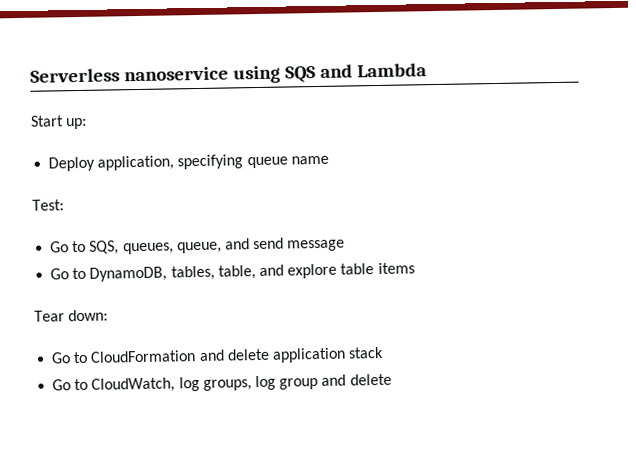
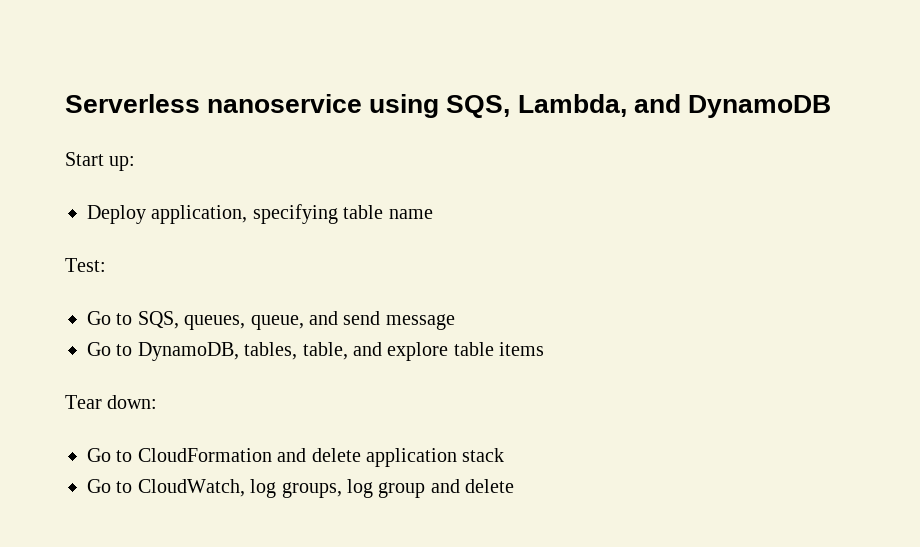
- Serverless nanoservice using SQS and Lambda
+ Serverless nanoservice using SQS, Lambda, and DynamoDB
- Deploy application, specifying queue name
+ Deploy application, specifying table name

